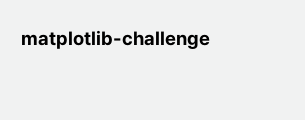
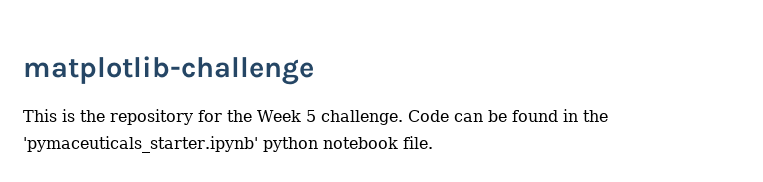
+ This is the repository for the Week 5 challenge. Code can be found in the 'pymaceuticals_starter.ipynb' python notebook file.

